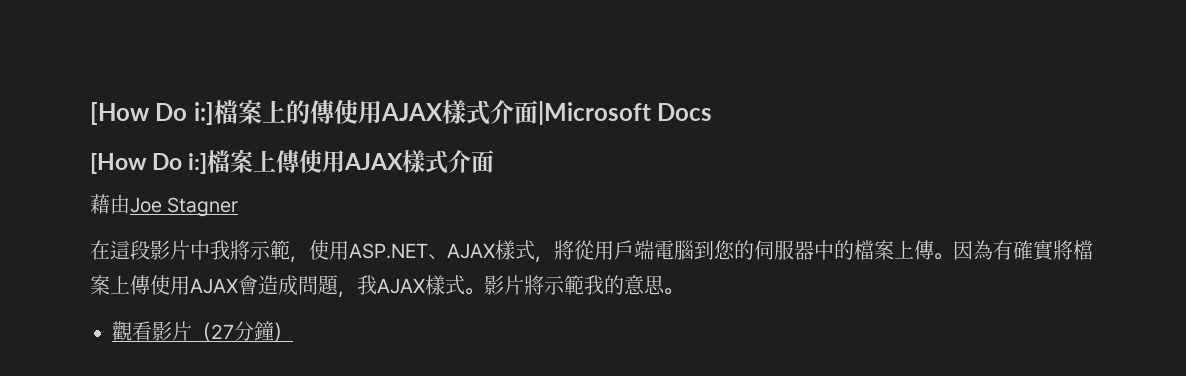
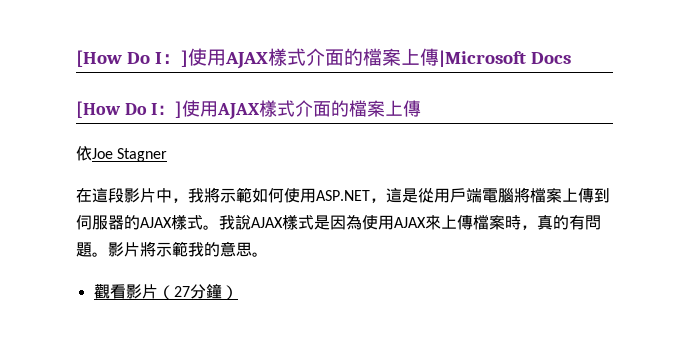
- [How Do i:]檔案上的傳使用AJAX樣式介面|Microsoft Docs
- [How Do i:]檔案上傳使用AJAX樣式介面
- 藉由Joe Stagner
+ [How Do I：]使用AJAX樣式介面的檔案上傳|Microsoft Docs
+ [How Do I：]使用AJAX樣式介面的檔案上傳
+ 依Joe Stagner
- 在這段影片中我將示範，使用ASP.NET、AJAX樣式，將從用戶端電腦到您的伺服器中的檔案上傳。因為有確實將檔案上傳使用AJAX會造成問題，我AJAX樣式。
+ 在這段影片中，我將示範如何使用ASP.NET，這是從用戶端電腦將檔案上傳到伺服器的AJAX樣式。我說AJAX樣式是因為使用AJAX來上傳檔案時，真的有問題。

